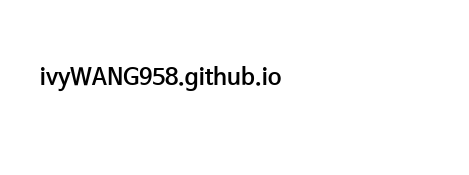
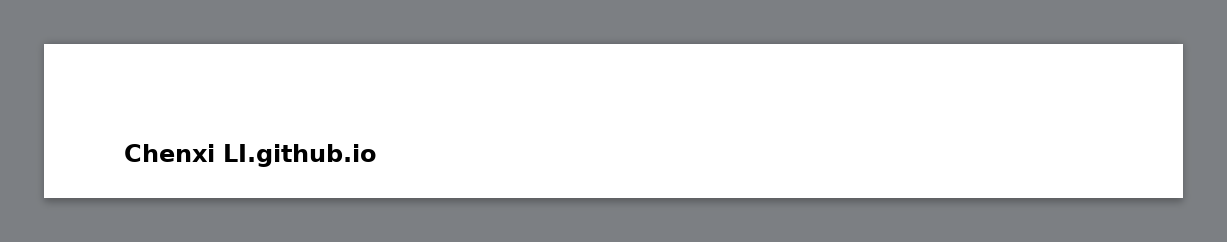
- ivyWANG958.github.io
+ Chenxi LI.github.io

